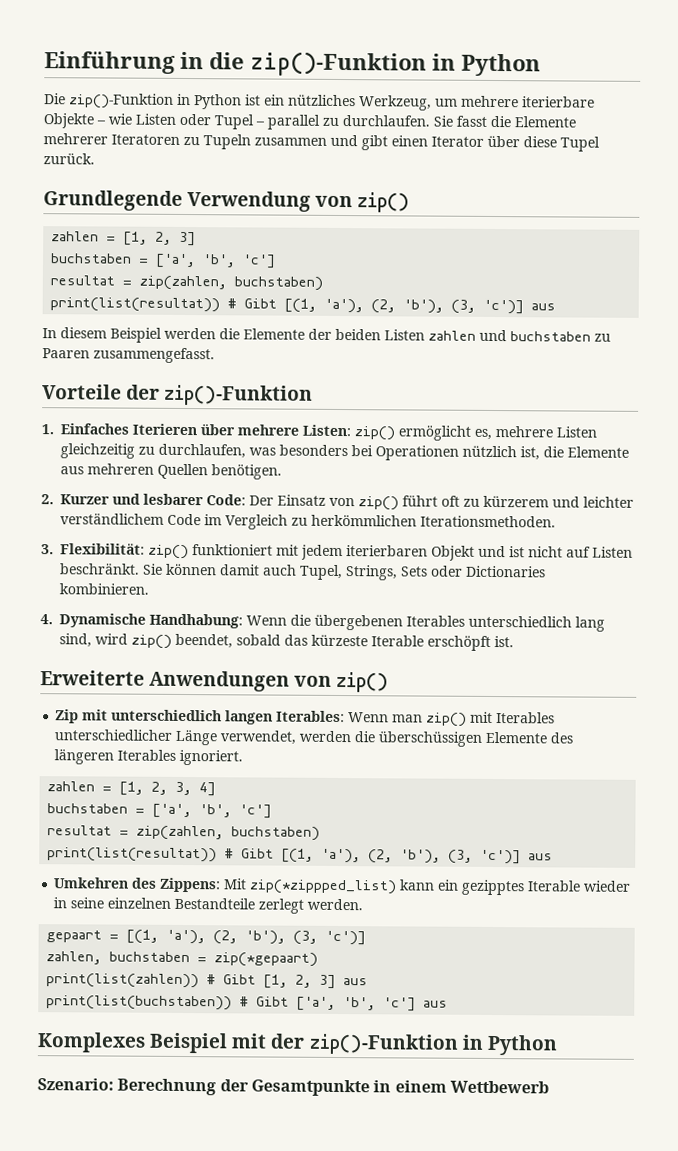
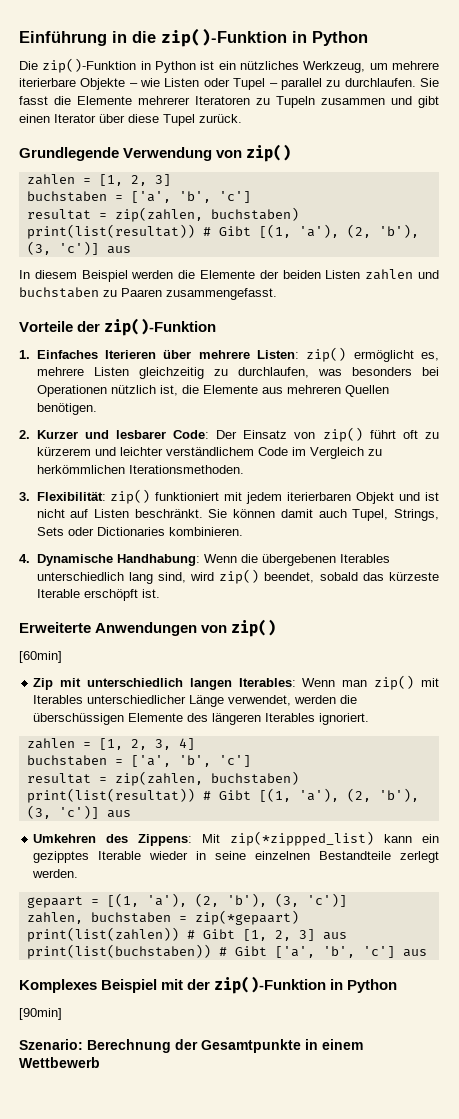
+ [60min]
+ [90min]

